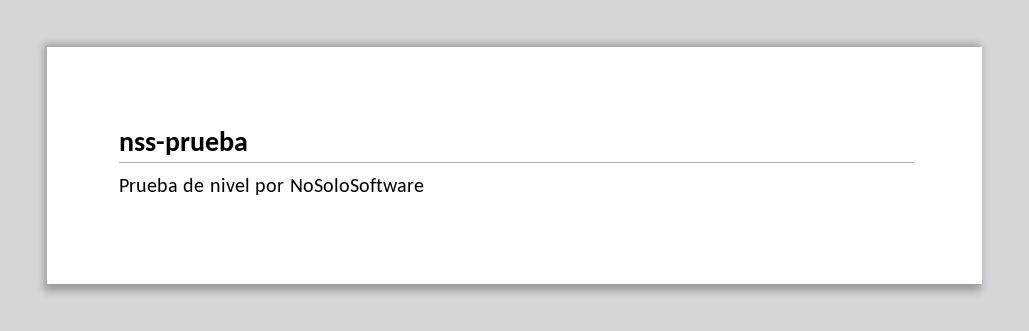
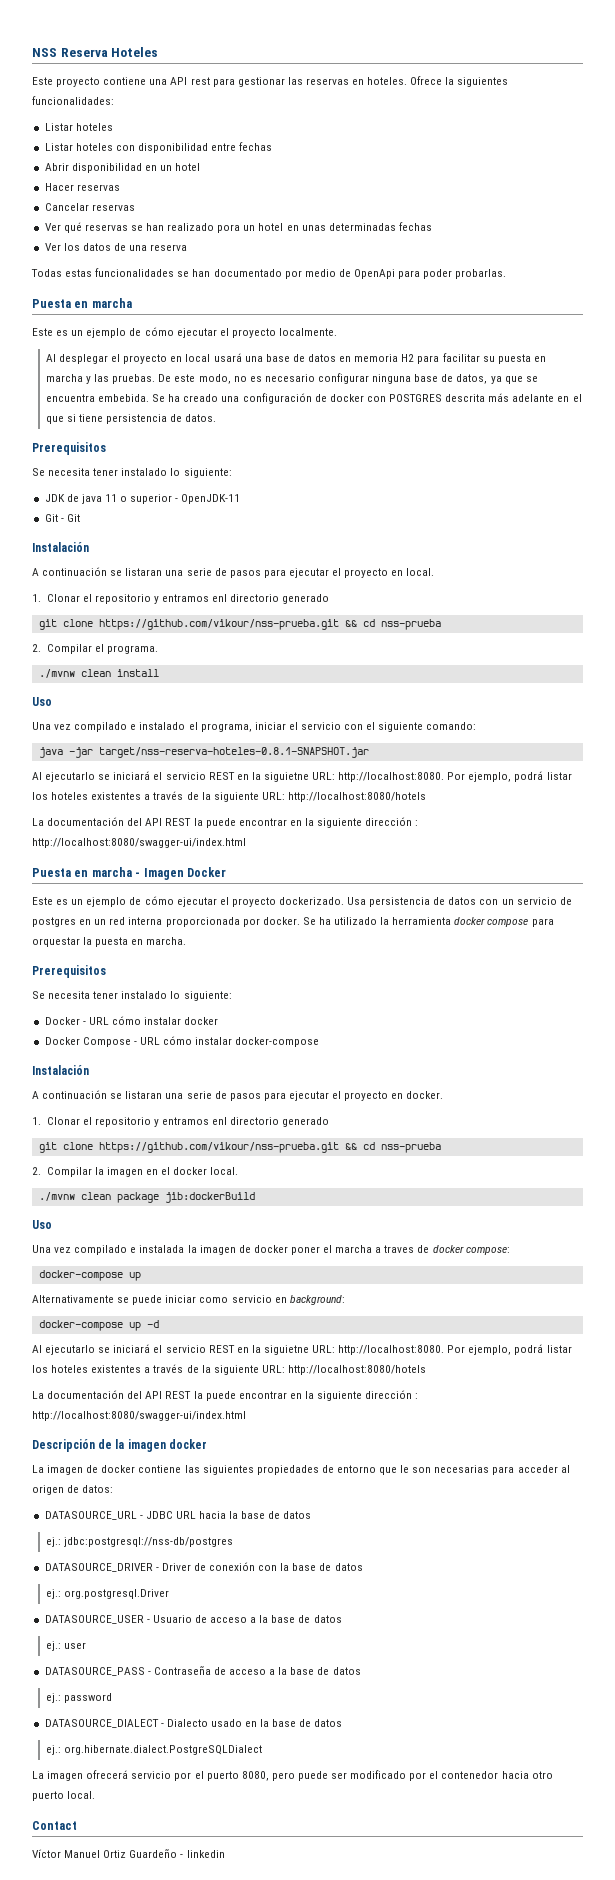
- nss-prueba
- Prueba de nivel por NoSoloSoftware
+ NSS Reserva Hoteles
+ Este proyecto contiene una API rest para gestionar las reservas en hoteles. Ofrece la siguientes funcionalidades:
+ Listar hoteles
+ Listar hoteles con disponibilidad entre fechas
+ Abrir disponibilidad en un hotel
+ Hacer reservas
+ Cancelar reservas
+ Ver qué reservas se han realizado pora un hotel en unas determinadas fechas
+ Ver los datos de una reserva
+ Todas estas funcionalidades se han documentado por medio de OpenApi para poder probarlas.
+ Puesta en marcha
+ Este es un ejemplo de cómo ejecutar el proyecto localmente.
+ Al desplegar el proyecto en local usará una base de datos en memoria H2 para facilitar su puesta en marcha y las pruebas. De este modo, no es necesario configurar ninguna base de datos, ya que se encuentra embebida. Se ha creado una configuración de docker con POSTGRES descrita más adelante en el que si tiene persistencia de datos.
+ Prerequisitos
+ Se necesita tener instalado lo siguiente:
+ JDK de java 11 o superior - OpenJDK-11
+ Git - Git
+ Instalación
+ A continuación se listaran una serie de pasos para ejecutar el proyecto en local.
+ 1. Clonar el repositorio y entramos enl directorio generado
+ git clone https://github.com/vikour/nss-prueba.git && cd nss-prueba
+ 2. Compilar el programa.
+ ./mvnw clean install
+ Uso
+ Una vez compilado e instalado el programa, iniciar el servicio con el siguiente comando:
+ java -jar target/nss-reserva-hoteles-0.8.1-SNAPSHOT.jar
+ Al ejecutarlo se iniciará el servicio REST en la siguietne URL: http://localhost:8080. Por ejemplo, podrá listar los hoteles existentes a través de la siguiente URL: http://localhost:8080/hotels
+ La documentación del API REST la puede encontrar en la siguiente dirección : http://localhost:8080/swagger-ui/index.html
+ Puesta en marcha - Imagen Docker
+ Este es un ejemplo de cómo ejecutar el proyecto dockerizado. Usa persistencia de datos con un servicio de postgres en un red interna proporcionada por docker. Se ha utilizado la herramienta docker compose para orquestar la puesta en marcha.
+ Prerequisitos
+ Se necesita tener instalado lo siguiente:
+ Docker - URL cómo instalar docker
+ Docker Compose - URL cómo instalar docker-compose
+ Instalación
+ A continuación se listaran una serie de pasos para ejecutar el proyecto en docker.
+ 1. Clonar el repositorio y entramos enl directorio generado
+ git clone https://github.com/vikour/nss-prueba.git && cd nss-prueba
+ 2. Compilar la imagen en el docker local.
+ ./mvnw clean package jib:dockerBuild
+ Uso
+ Una vez compilado e instalada la imagen de docker poner el marcha a traves de docker compose:
+ docker-compose up
+ Alternativamente se puede iniciar como servicio en background:
+ docker-compose up -d
+ Al ejecutarlo se iniciará el servicio REST en la siguietne URL: http://localhost:8080. Por ejemplo, podrá listar los hoteles existentes a través de la siguiente URL: http://localhost:8080/hotels
+ La documentación del API REST la puede encontrar en la siguiente dirección : http://localhost:8080/swagger-ui/index.html
+ Descripción de la imagen docker
+ La imagen de docker contiene las siguientes propiedades de entorno que le son necesarias para acceder al origen de datos:
+ DATASOURCE_URL - JDBC URL hacia la base de datos
+ ej.: jdbc:postgresql://nss-db/postgres
+ DATASOURCE_DRIVER - Driver de conexión con la base de datos
+ ej.: org.postgresql.Driver
+ DATASOURCE_USER - Usuario de acceso a la base de datos
+ ej.: user
+ DATASOURCE_PASS - Contraseña de acceso a la base de datos
+ ej.: password
+ DATASOURCE_DIALECT - Dialecto usado en la base de datos
+ ej.: org.hibernate.dialect.PostgreSQLDialect
+ La imagen ofrecerá servicio por el puerto 8080, pero puede ser modificado por el contenedor hacia otro puerto local.
+ Contact
+ Víctor Manuel Ortiz Guardeño - linkedin

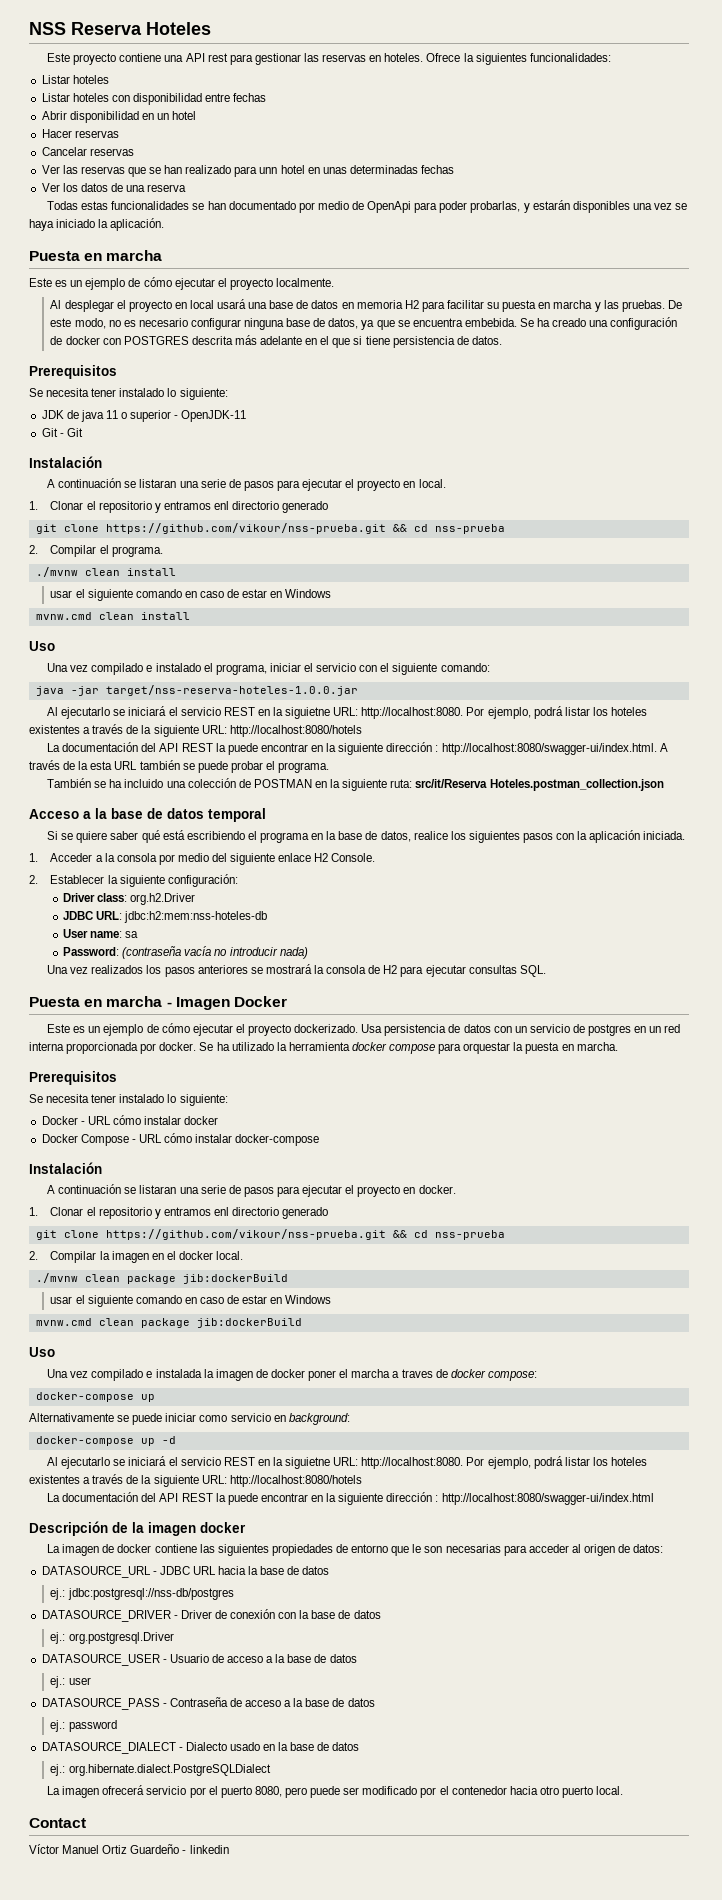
- Ver qué reservas se han realizado pora un hotel en unas determinadas fechas
+ Ver las reservas que se han realizado para unn hotel en unas determinadas fechas
- Todas estas funcionalidades se han documentado por medio de OpenApi para poder probarlas.
+ Todas estas funcionalidades se han documentado por medio de OpenApi para poder probarlas, y estarán disponibles una vez se haya iniciado la aplicación.
  ./mvnw clean install
+ usar el siguiente comando en caso de estar en Windows
+ mvnw.cmd clean install
- java -jar target/nss-reserva-hoteles-0.8.1-SNAPSHOT.jar
+ java -jar target/nss-reserva-hoteles-1.0.0.jar
  Al ejecutarlo se iniciará el servicio REST en la siguietne URL: http://localhost:8080. Por ejemplo, podrá listar los hoteles existentes a través de la siguiente URL: http://localhost:8080/hotels
- La documentación del API REST la puede encontrar en la siguiente dirección : http://localhost:8080/swagger-ui/index.html
+ La documentación del API REST la puede encontrar en la siguiente dirección : http://localhost:8080/swagger-ui/index.html. A través de la esta URL también se puede probar el programa.
+ También se ha incluido una colección de POSTMAN en la siguiente ruta: src/it/Reserva Hoteles.postman_collection.json
+ Acceso a la base de datos temporal
+ Si se quiere saber qué está escribiendo el programa en la base de datos, realice los siguientes pasos con la aplicación iniciada.
+ 1. Acceder a la consola por medio del siguiente enlace H2 Console.
+ 2. Establecer la siguiente configuración:
+ Driver class: org.h2.Driver
+ JDBC URL: jdbc:h2:mem:nss-hoteles-db
+ User name: sa
+ Password: (contraseña vacía no introducir nada)
+ Una vez realizados los pasos anteriores se mostrará la consola de H2 para ejecutar consultas SQL.
  ./mvnw clean package jib:dockerBuild
+ usar el siguiente comando en caso de estar en Windows
+ mvnw.cmd clean package jib:dockerBuild

